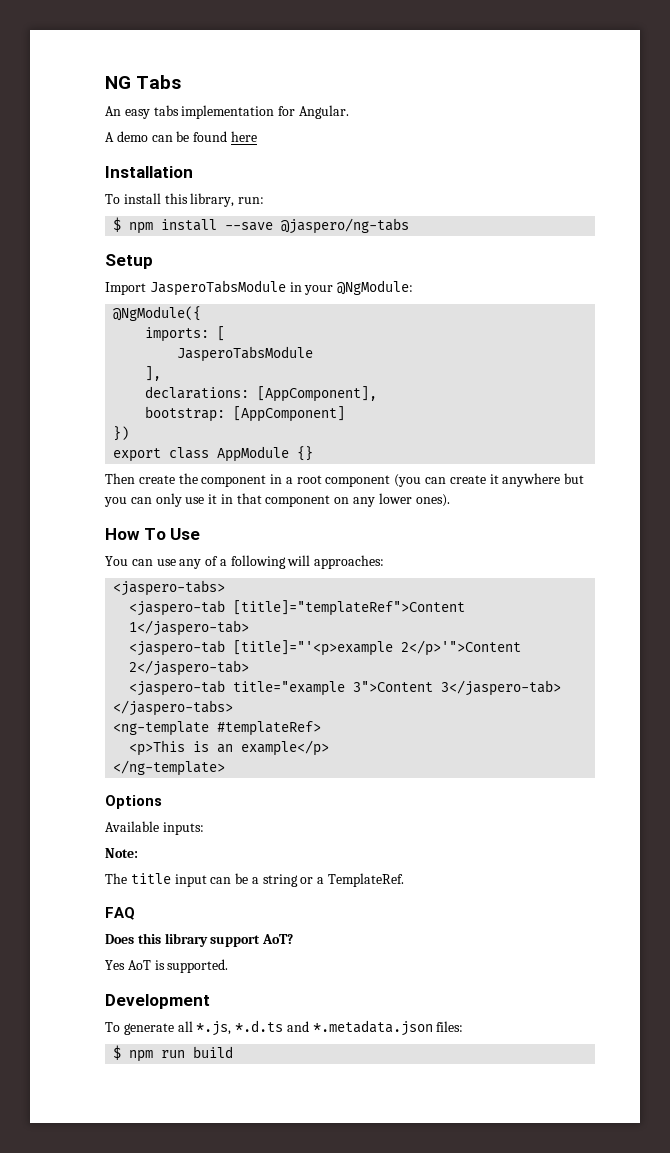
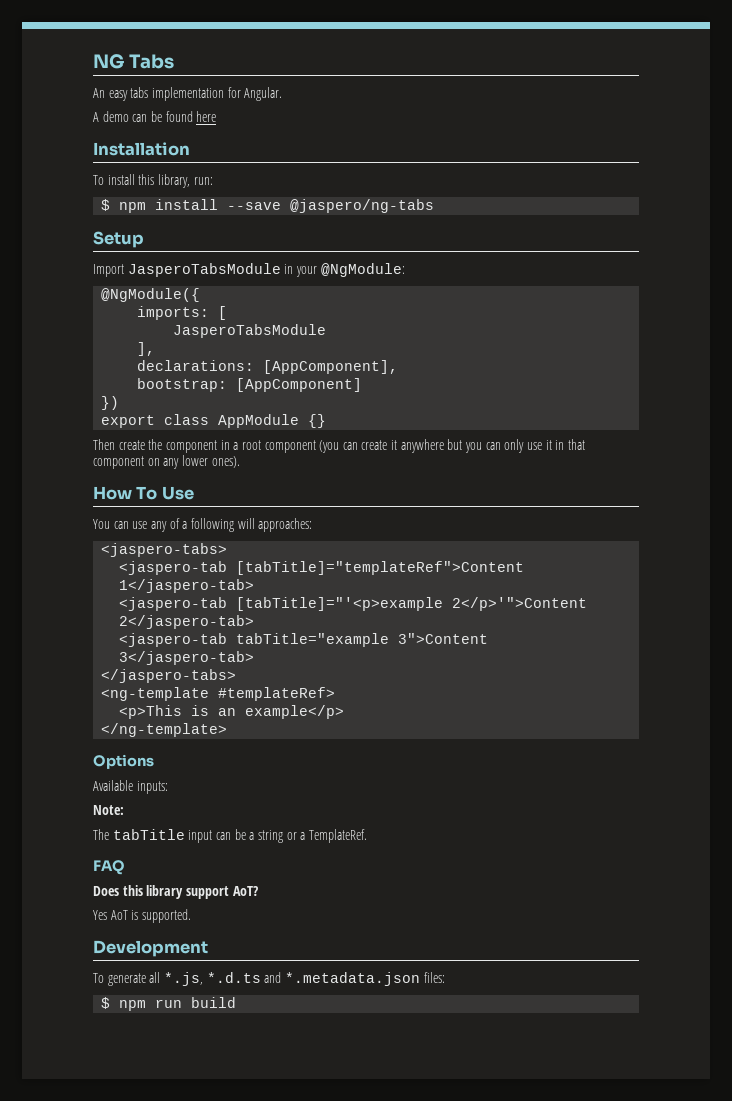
- <jaspero-tab [title]="templateRef">Content 1</jaspero-tab>
+ <jaspero-tab [tabTitle]="templateRef">Content 1</jaspero-tab>
- <jaspero-tab [title]="'<p>example 2</p>'">Content 2</jaspero-tab>
+ <jaspero-tab [tabTitle]="'<p>example 2</p>'">Content 2</jaspero-tab>
- <jaspero-tab title="example 3">Content 3</jaspero-tab>
+ <jaspero-tab tabTitle="example 3">Content 3</jaspero-tab>
- The title input can be a string or a TemplateRef.
+ The tabTitle input can be a string or a TemplateRef.

